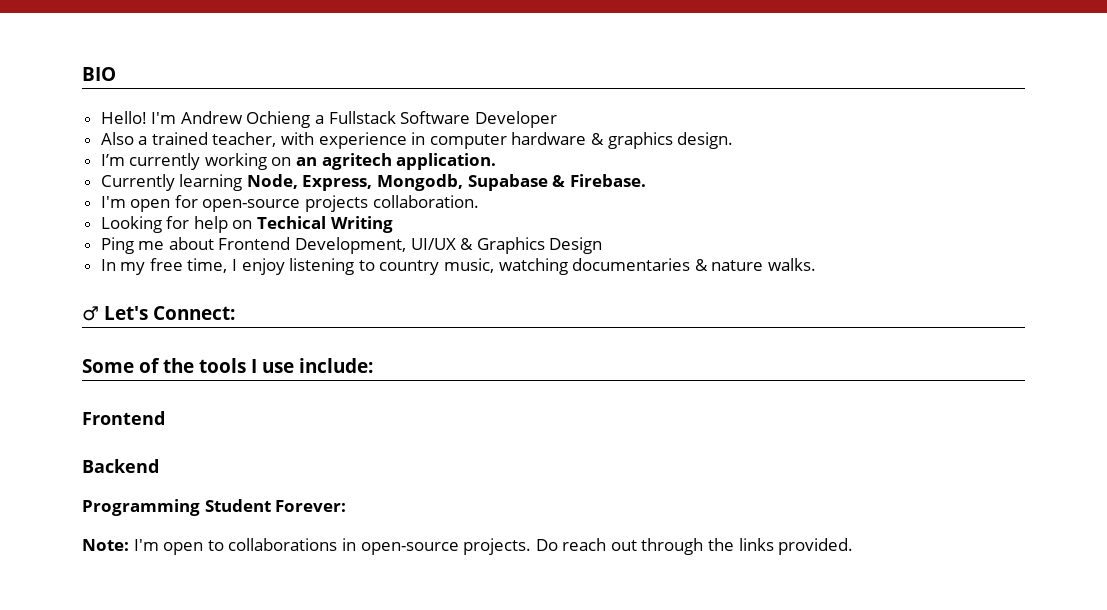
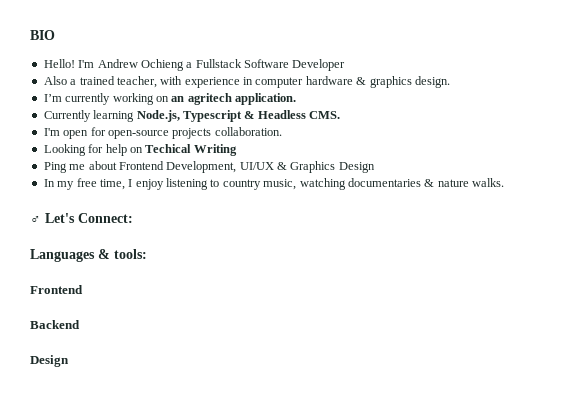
- Currently learning Node, Express, Mongodb, Supabase & Firebase.
+ Currently learning Node.js, Typescript & Headless CMS.
- Some of the tools I use include:
+ Languages & tools:
  Frontend
  Backend
- Programming Student Forever:
- Note: I'm open to collaborations in open-source projects. Do reach out through the links provided.
+ Design

